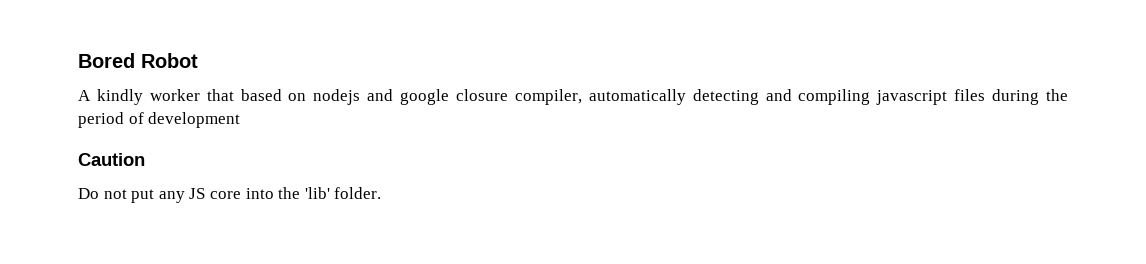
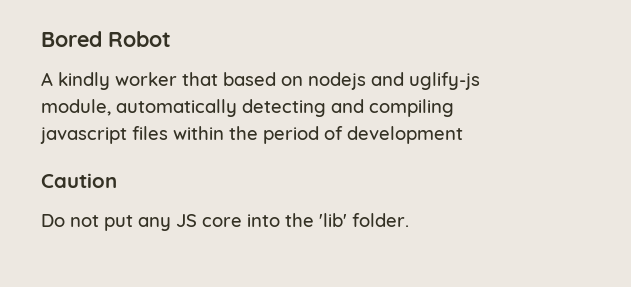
- A kindly worker that based on nodejs and google closure compiler, automatically detecting and compiling javascript files during the period of development
+ A kindly worker that based on nodejs and uglify-js module, automatically detecting and compiling javascript files within the period of development

